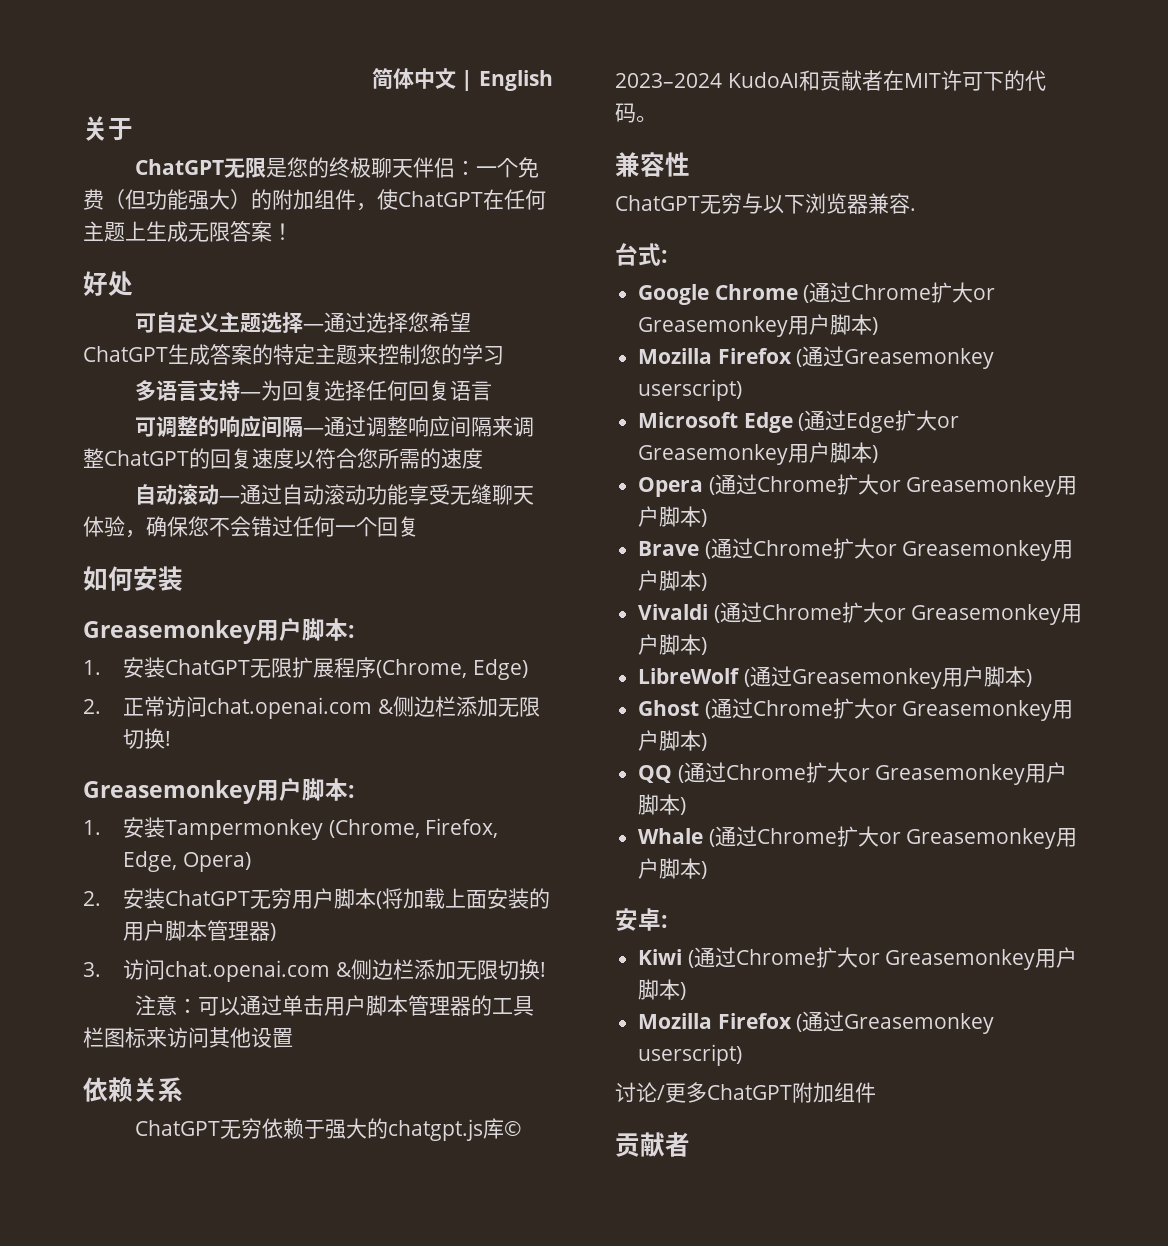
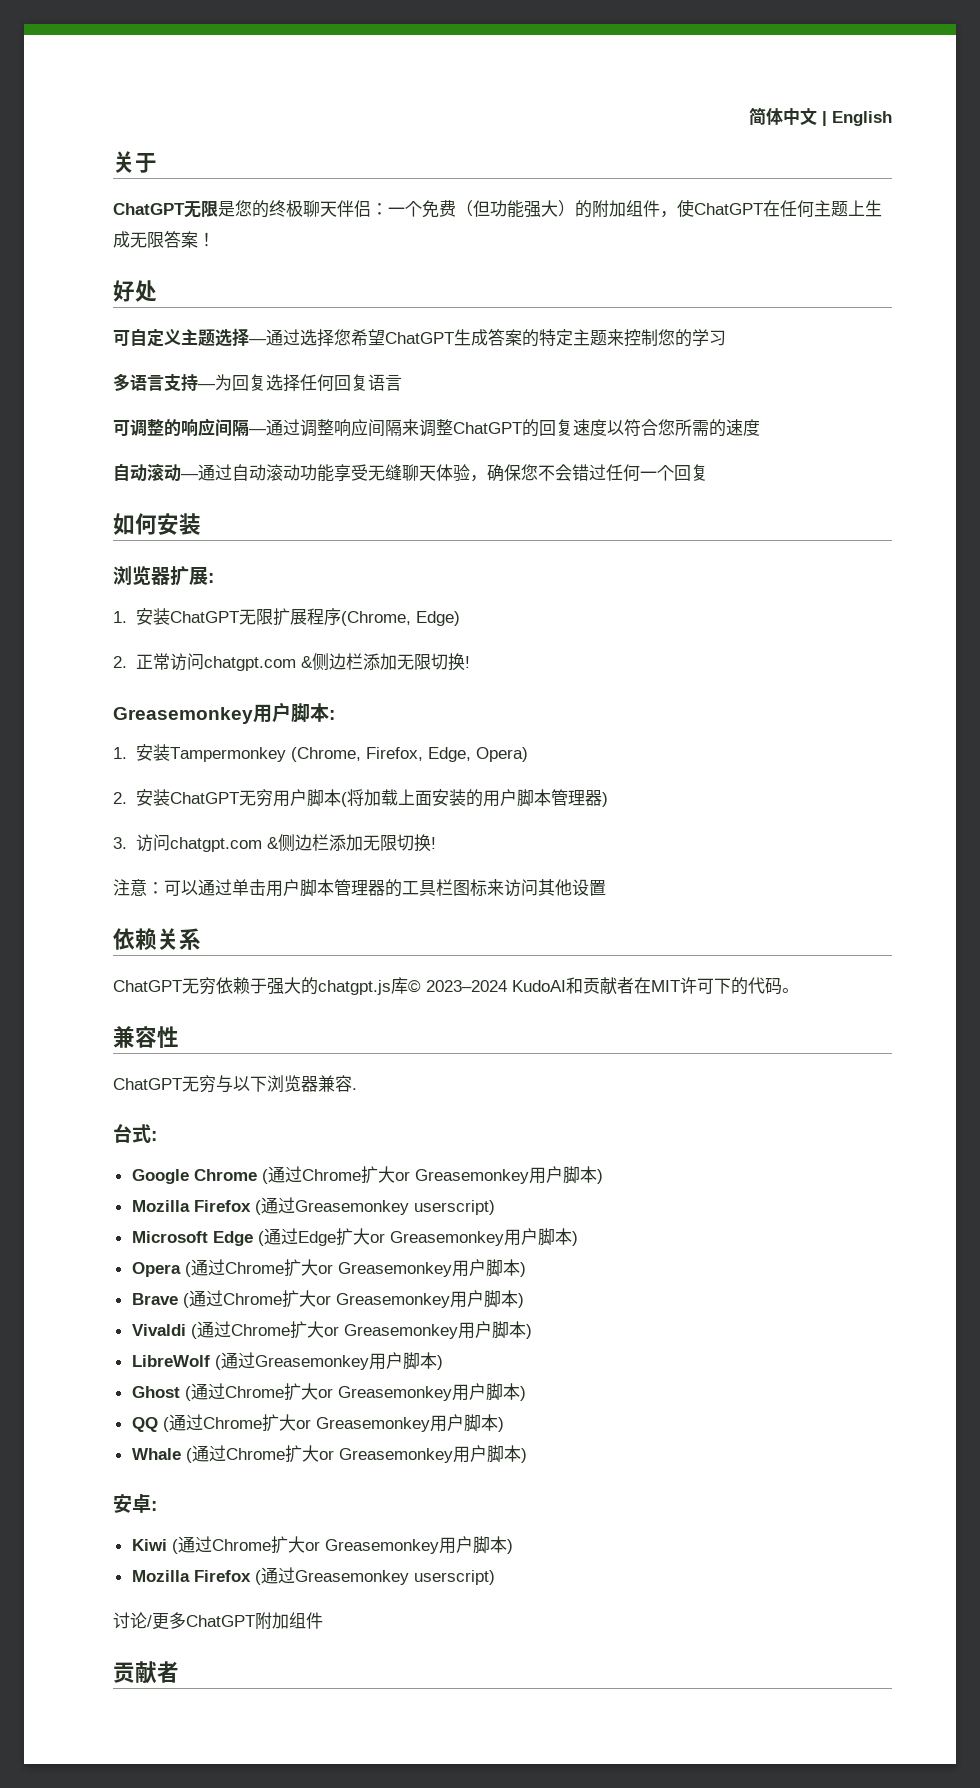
  如何安装
- Greasemonkey用户脚本:
+ 浏览器扩展:
- 2.正常访问chat.openai.com &侧边栏添加无限切换!
+ 2.正常访问chatgpt.com &侧边栏添加无限切换!
- 3.访问chat.openai.com &侧边栏添加无限切换!
+ 3.访问chatgpt.com &侧边栏添加无限切换!

